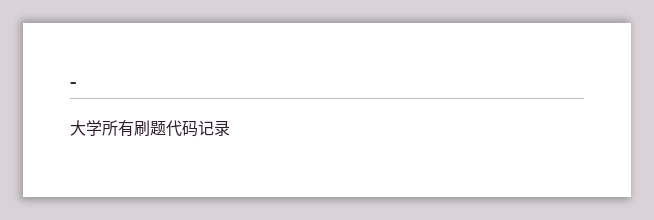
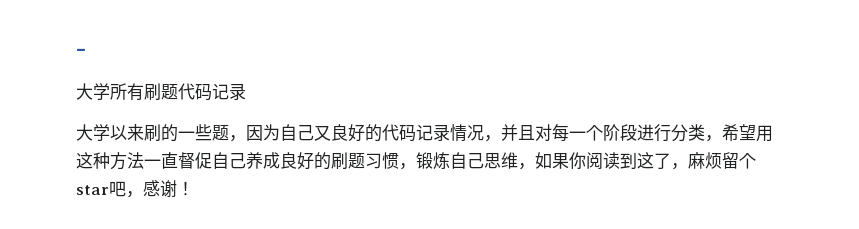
+ 大学以来刷的一些题，因为自己又良好的代码记录情况，并且对每一个阶段进行分类，希望用这种方法一直督促自己养成良好的刷题习惯，锻炼自己思维，如果你阅读到这了，麻烦留个star吧，感谢！

